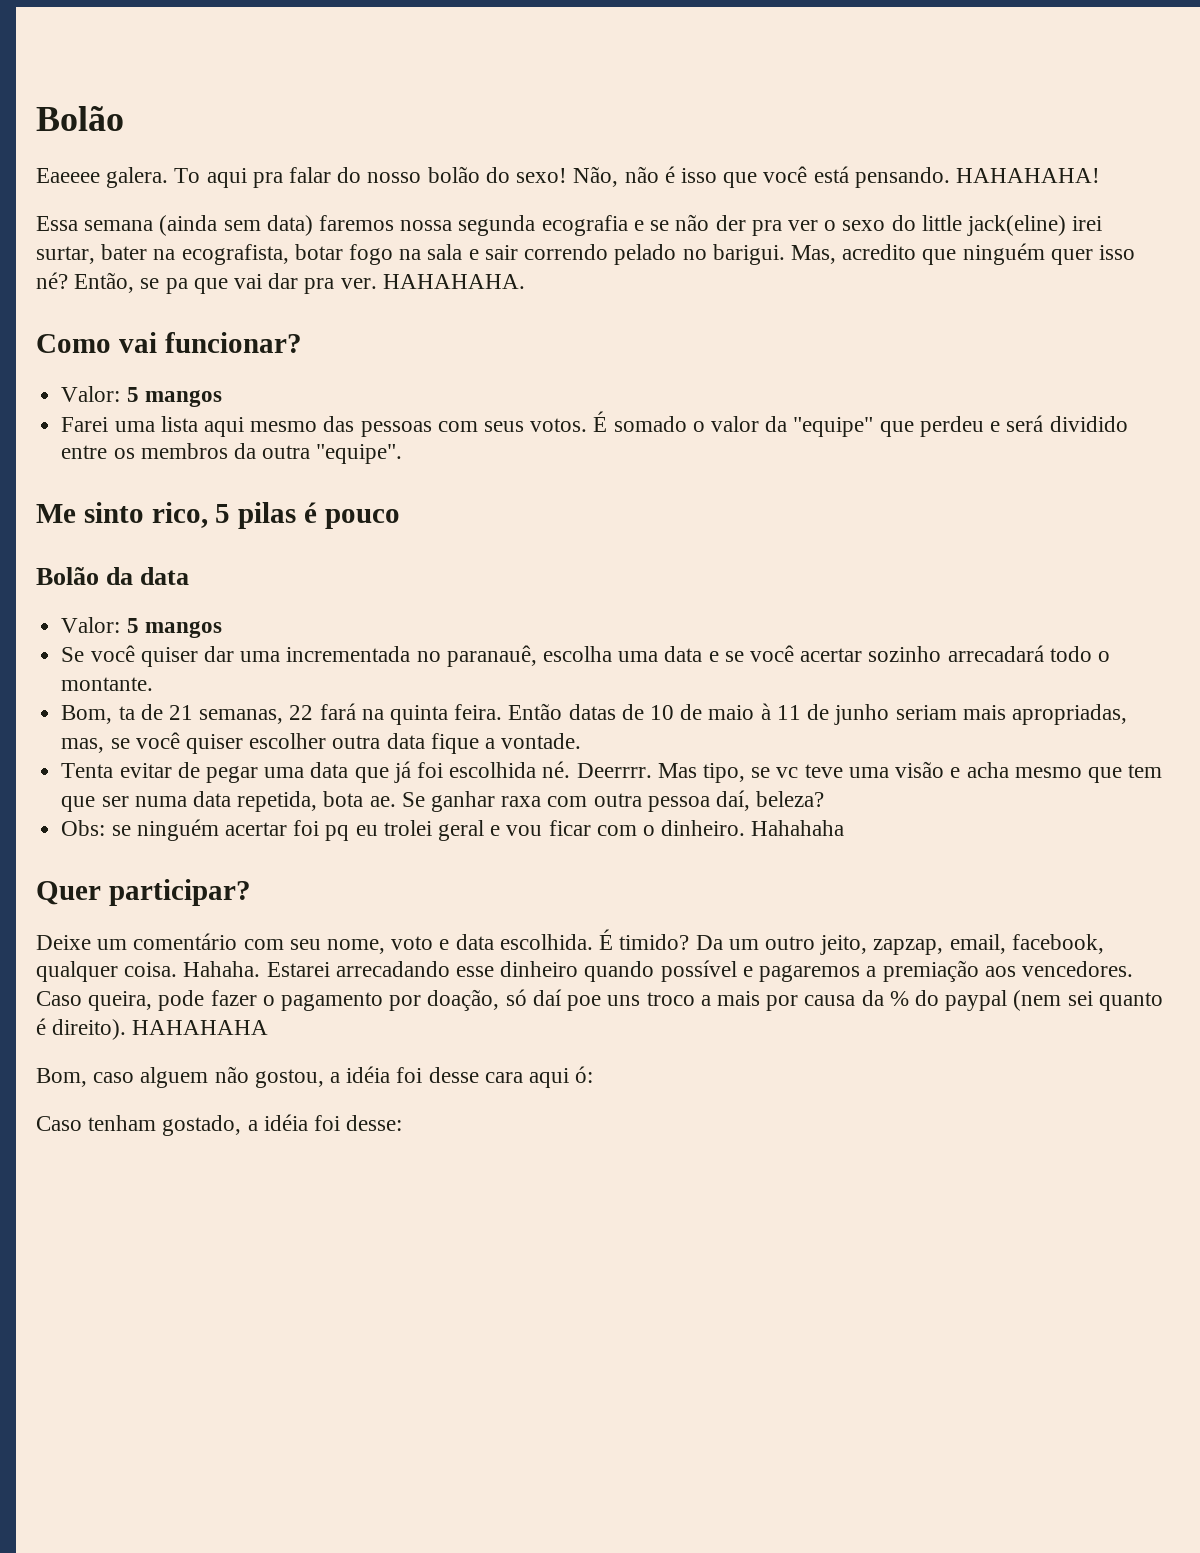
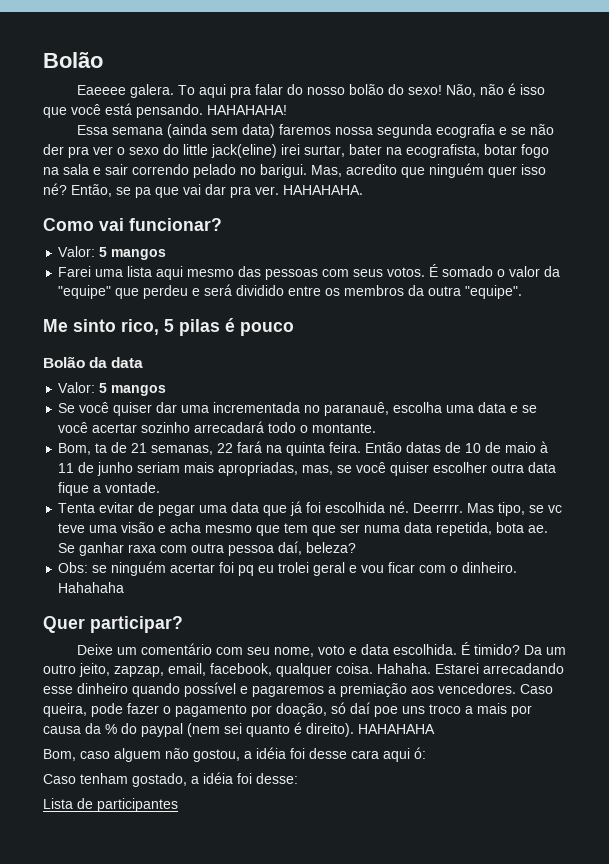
+ Lista de participantes

